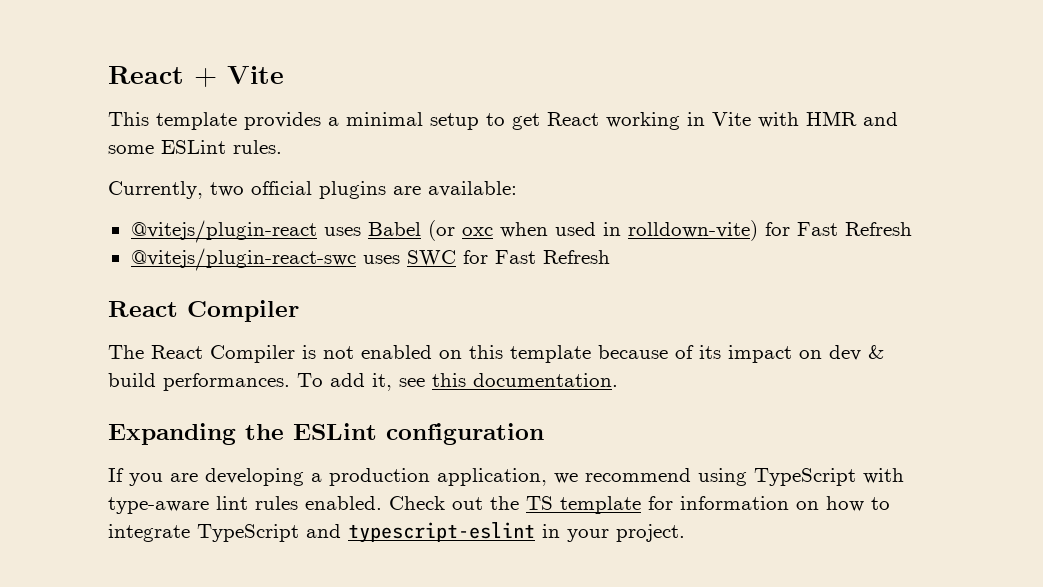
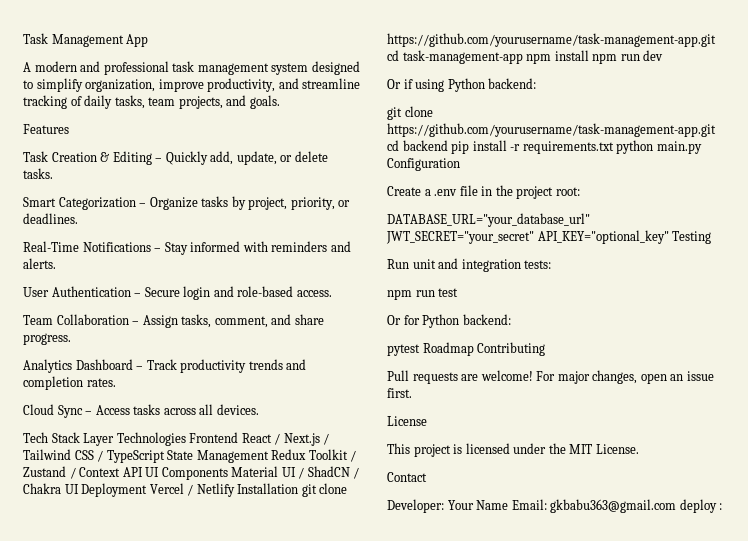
- React + Vite
- This template provides a minimal setup to get React working in Vite with HMR and some ESLint rules.
- Currently, two official plugins are available:
- @vitejs/plugin-react uses Babel (or oxc when used in rolldown-vite) for Fast Refresh
- @vitejs/plugin-react-swc uses SWC for Fast Refresh
- React Compiler
- The React Compiler is not enabled on this template because of its impact on dev & build performances. To add it, see this documentation.
- Expanding the ESLint configuration
- If you are developing a production application, we recommend using TypeScript with type-aware lint rules enabled. Check out the TS template for information on how to integrate TypeScript and typescript-eslint in your project.
+ Task Management App
+ A modern and professional task management system designed to simplify organization, improve productivity, and streamline tracking of daily tasks, team projects, and goals.
+ Features
+ Task Creation & Editing – Quickly add, update, or delete tasks.
+ Smart Categorization – Organize tasks by project, priority, or deadlines.
+ Real-Time Notifications – Stay informed with reminders and alerts.
+ User Authentication – Secure login and role-based access.
+ Team Collaboration – Assign tasks, comment, and share progress.
+ Analytics Dashboard – Track productivity trends and completion rates.
+ Cloud Sync – Access tasks across all devices.
+ Tech Stack Layer Technologies Frontend React / Next.js / Tailwind CSS / TypeScript State Management Redux Toolkit / Zustand / Context API UI Components Material UI / ShadCN / Chakra UI Deployment Vercel / Netlify Installation git clone https://github.com/yourusername/task-management-app.git cd task-management-app npm install npm run dev
+ Or if using Python backend:
+ git clone https://github.com/yourusername/task-management-app.git cd backend pip install -r requirements.txt python main.py Configuration
+ Create a .env file in the project root:
+ DATABASE_URL="your_database_url" JWT_SECRET="your_secret" API_KEY="optional_key" Testing
+ Run unit and integration tests:
+ npm run test
+ Or for Python backend:
+ pytest Roadmap Contributing
+ Pull requests are welcome! For major changes, open an issue first.
+ License
+ This project is licensed under the MIT License.
+ Contact
+ Developer: Your Name Email: gkbabu363@gmail.com deploy :

